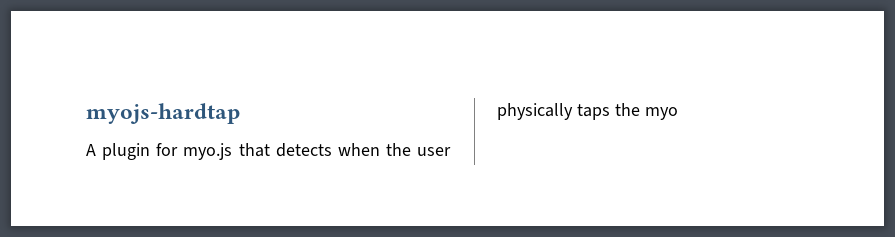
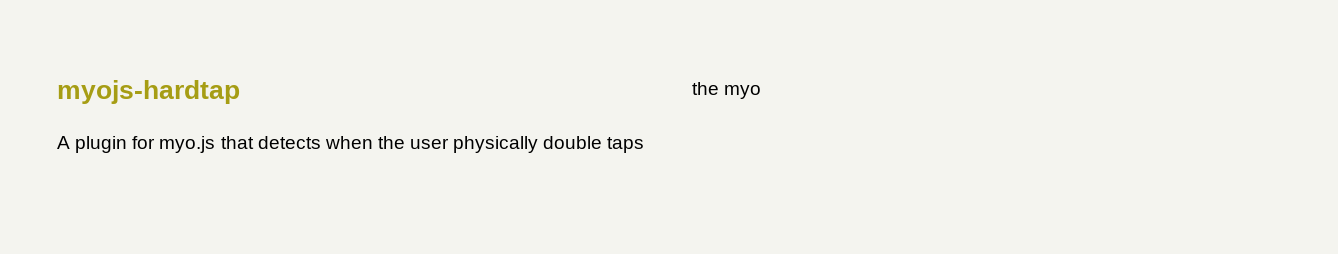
- A plugin for myo.js that detects when the user physically taps the myo
+ A plugin for myo.js that detects when the user physically double taps the myo

